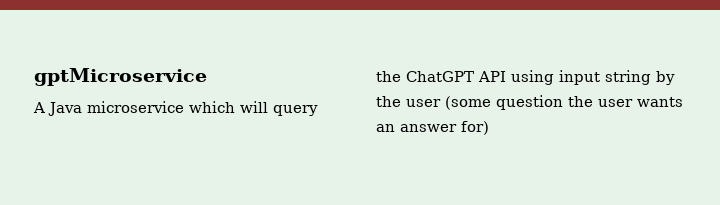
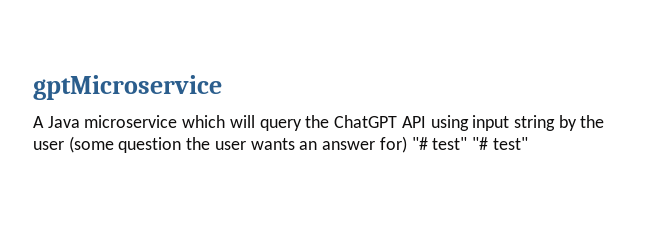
- A Java microservice which will query the ChatGPT API using input string by the user (some question the user wants an answer for)
+ A Java microservice which will query the ChatGPT API using input string by the user (some question the user wants an answer for) "# test" "# test"

